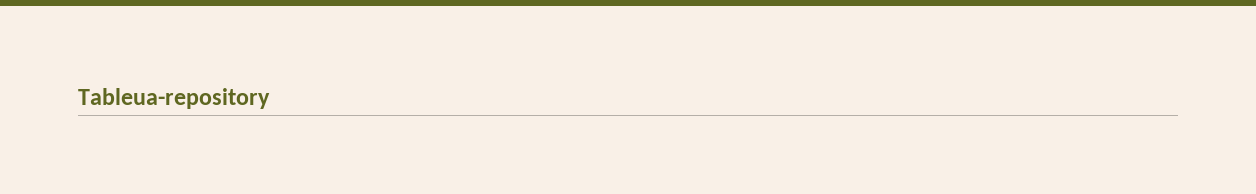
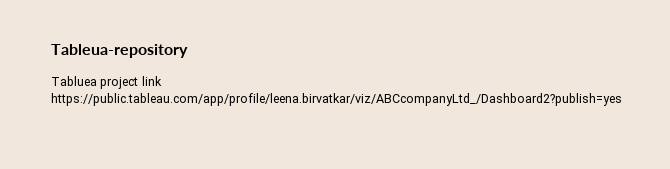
+ Tabluea project link https://public.tableau.com/app/profile/leena.birvatkar/viz/ABCcompanyLtd_/Dashboard2?publish=yes

